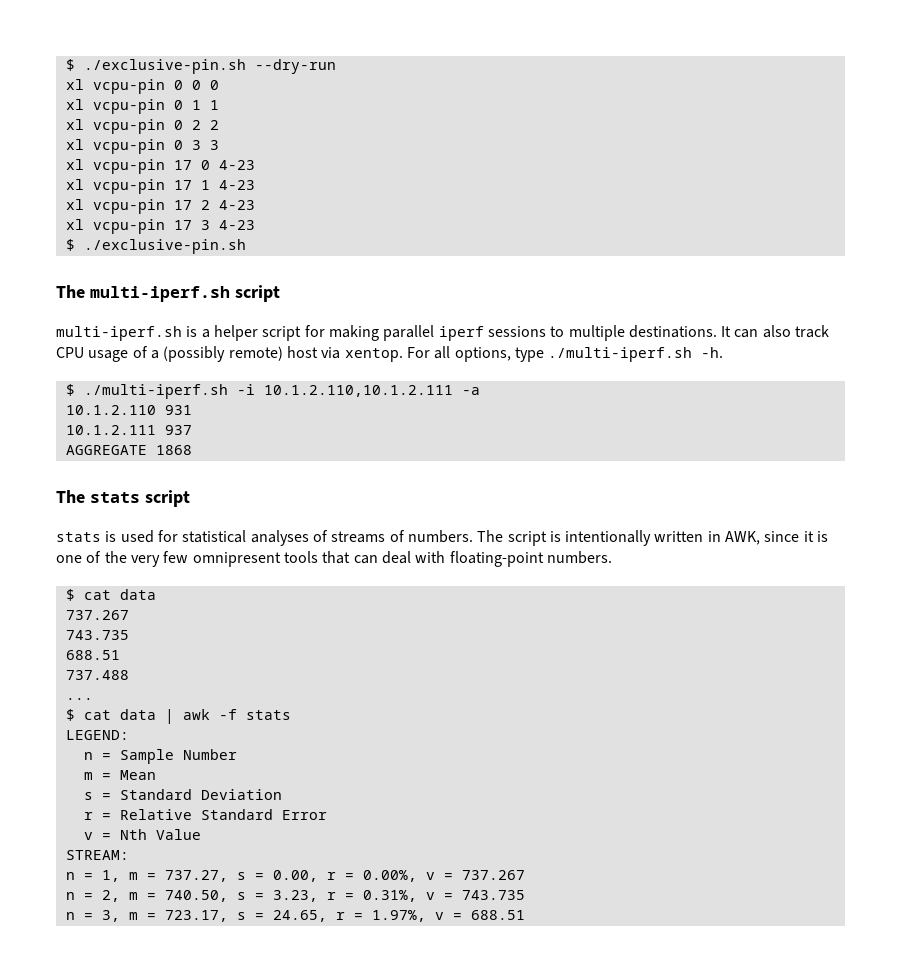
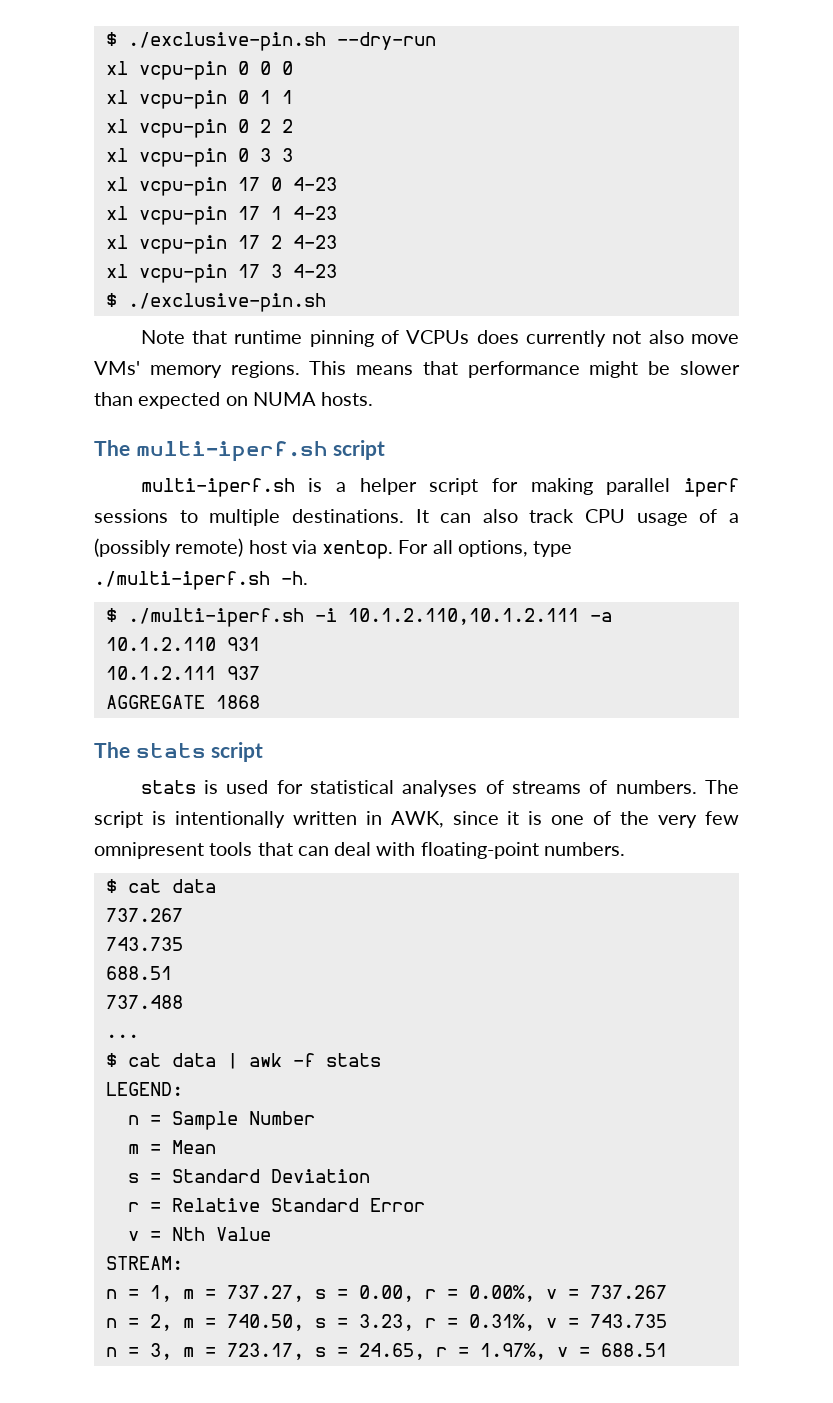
+ Note that runtime pinning of VCPUs does currently not also move VMs' memory regions. This means that performance might be slower than expected on NUMA hosts.

